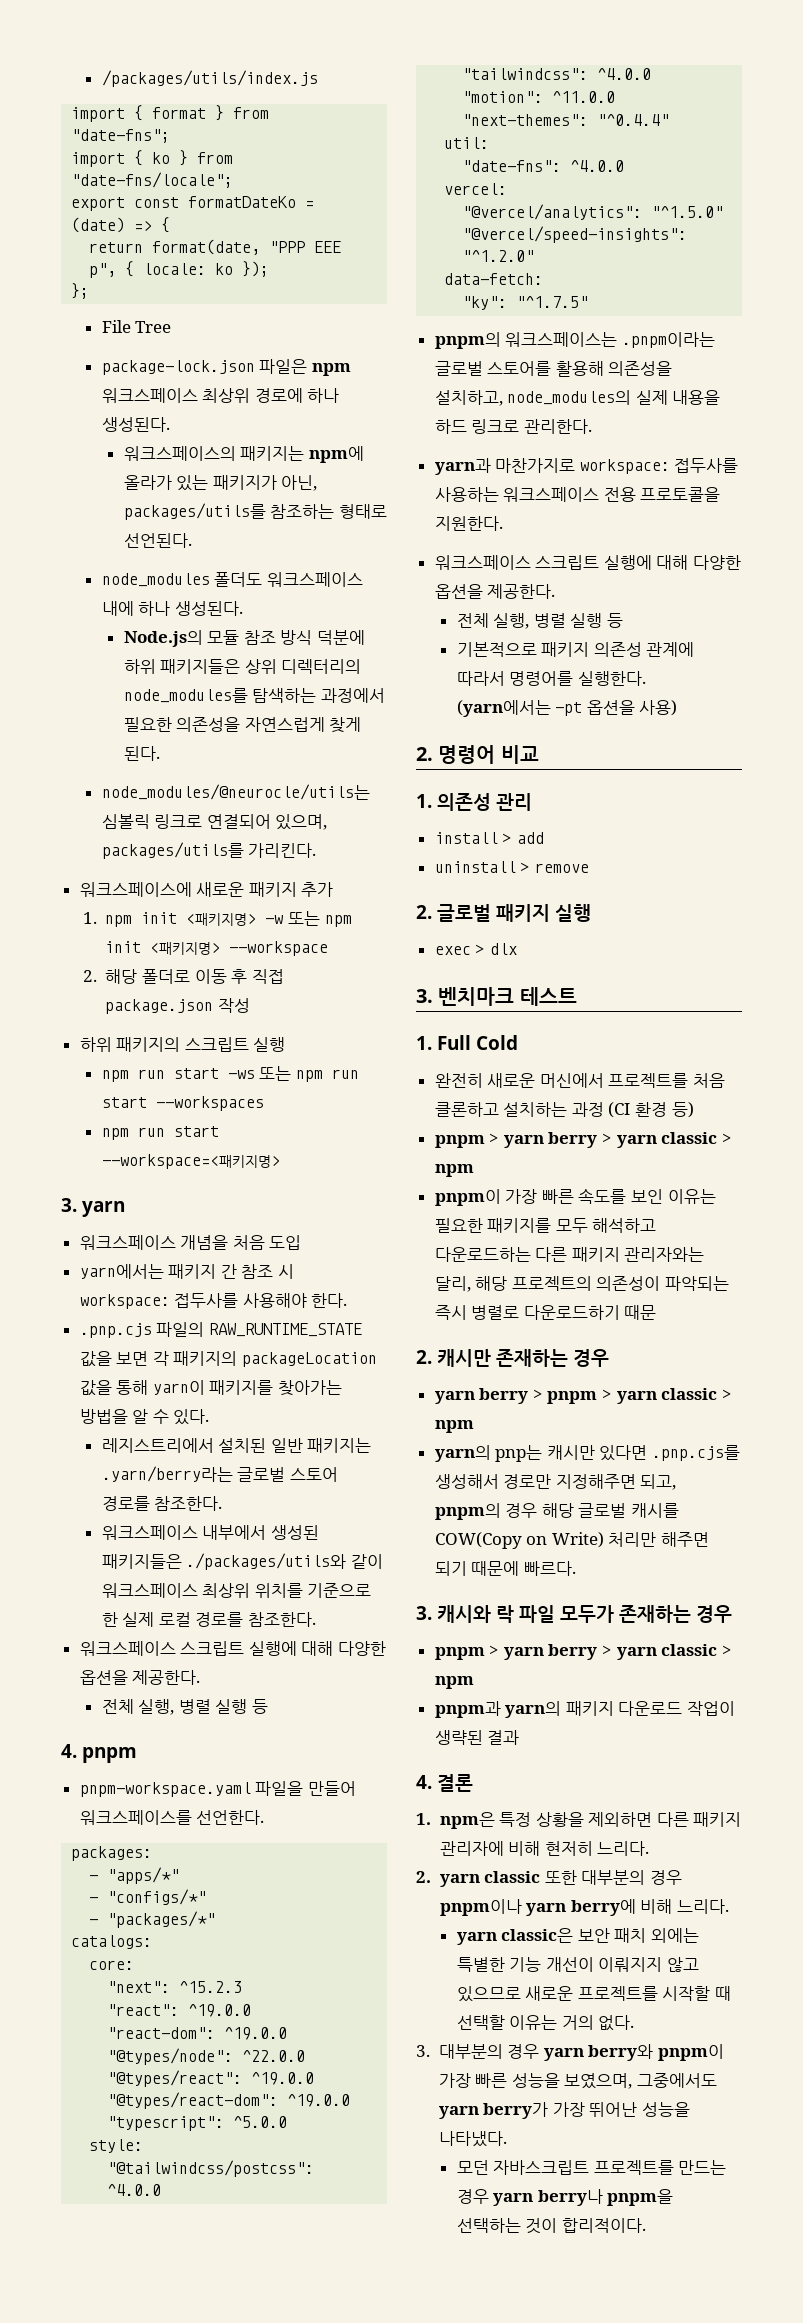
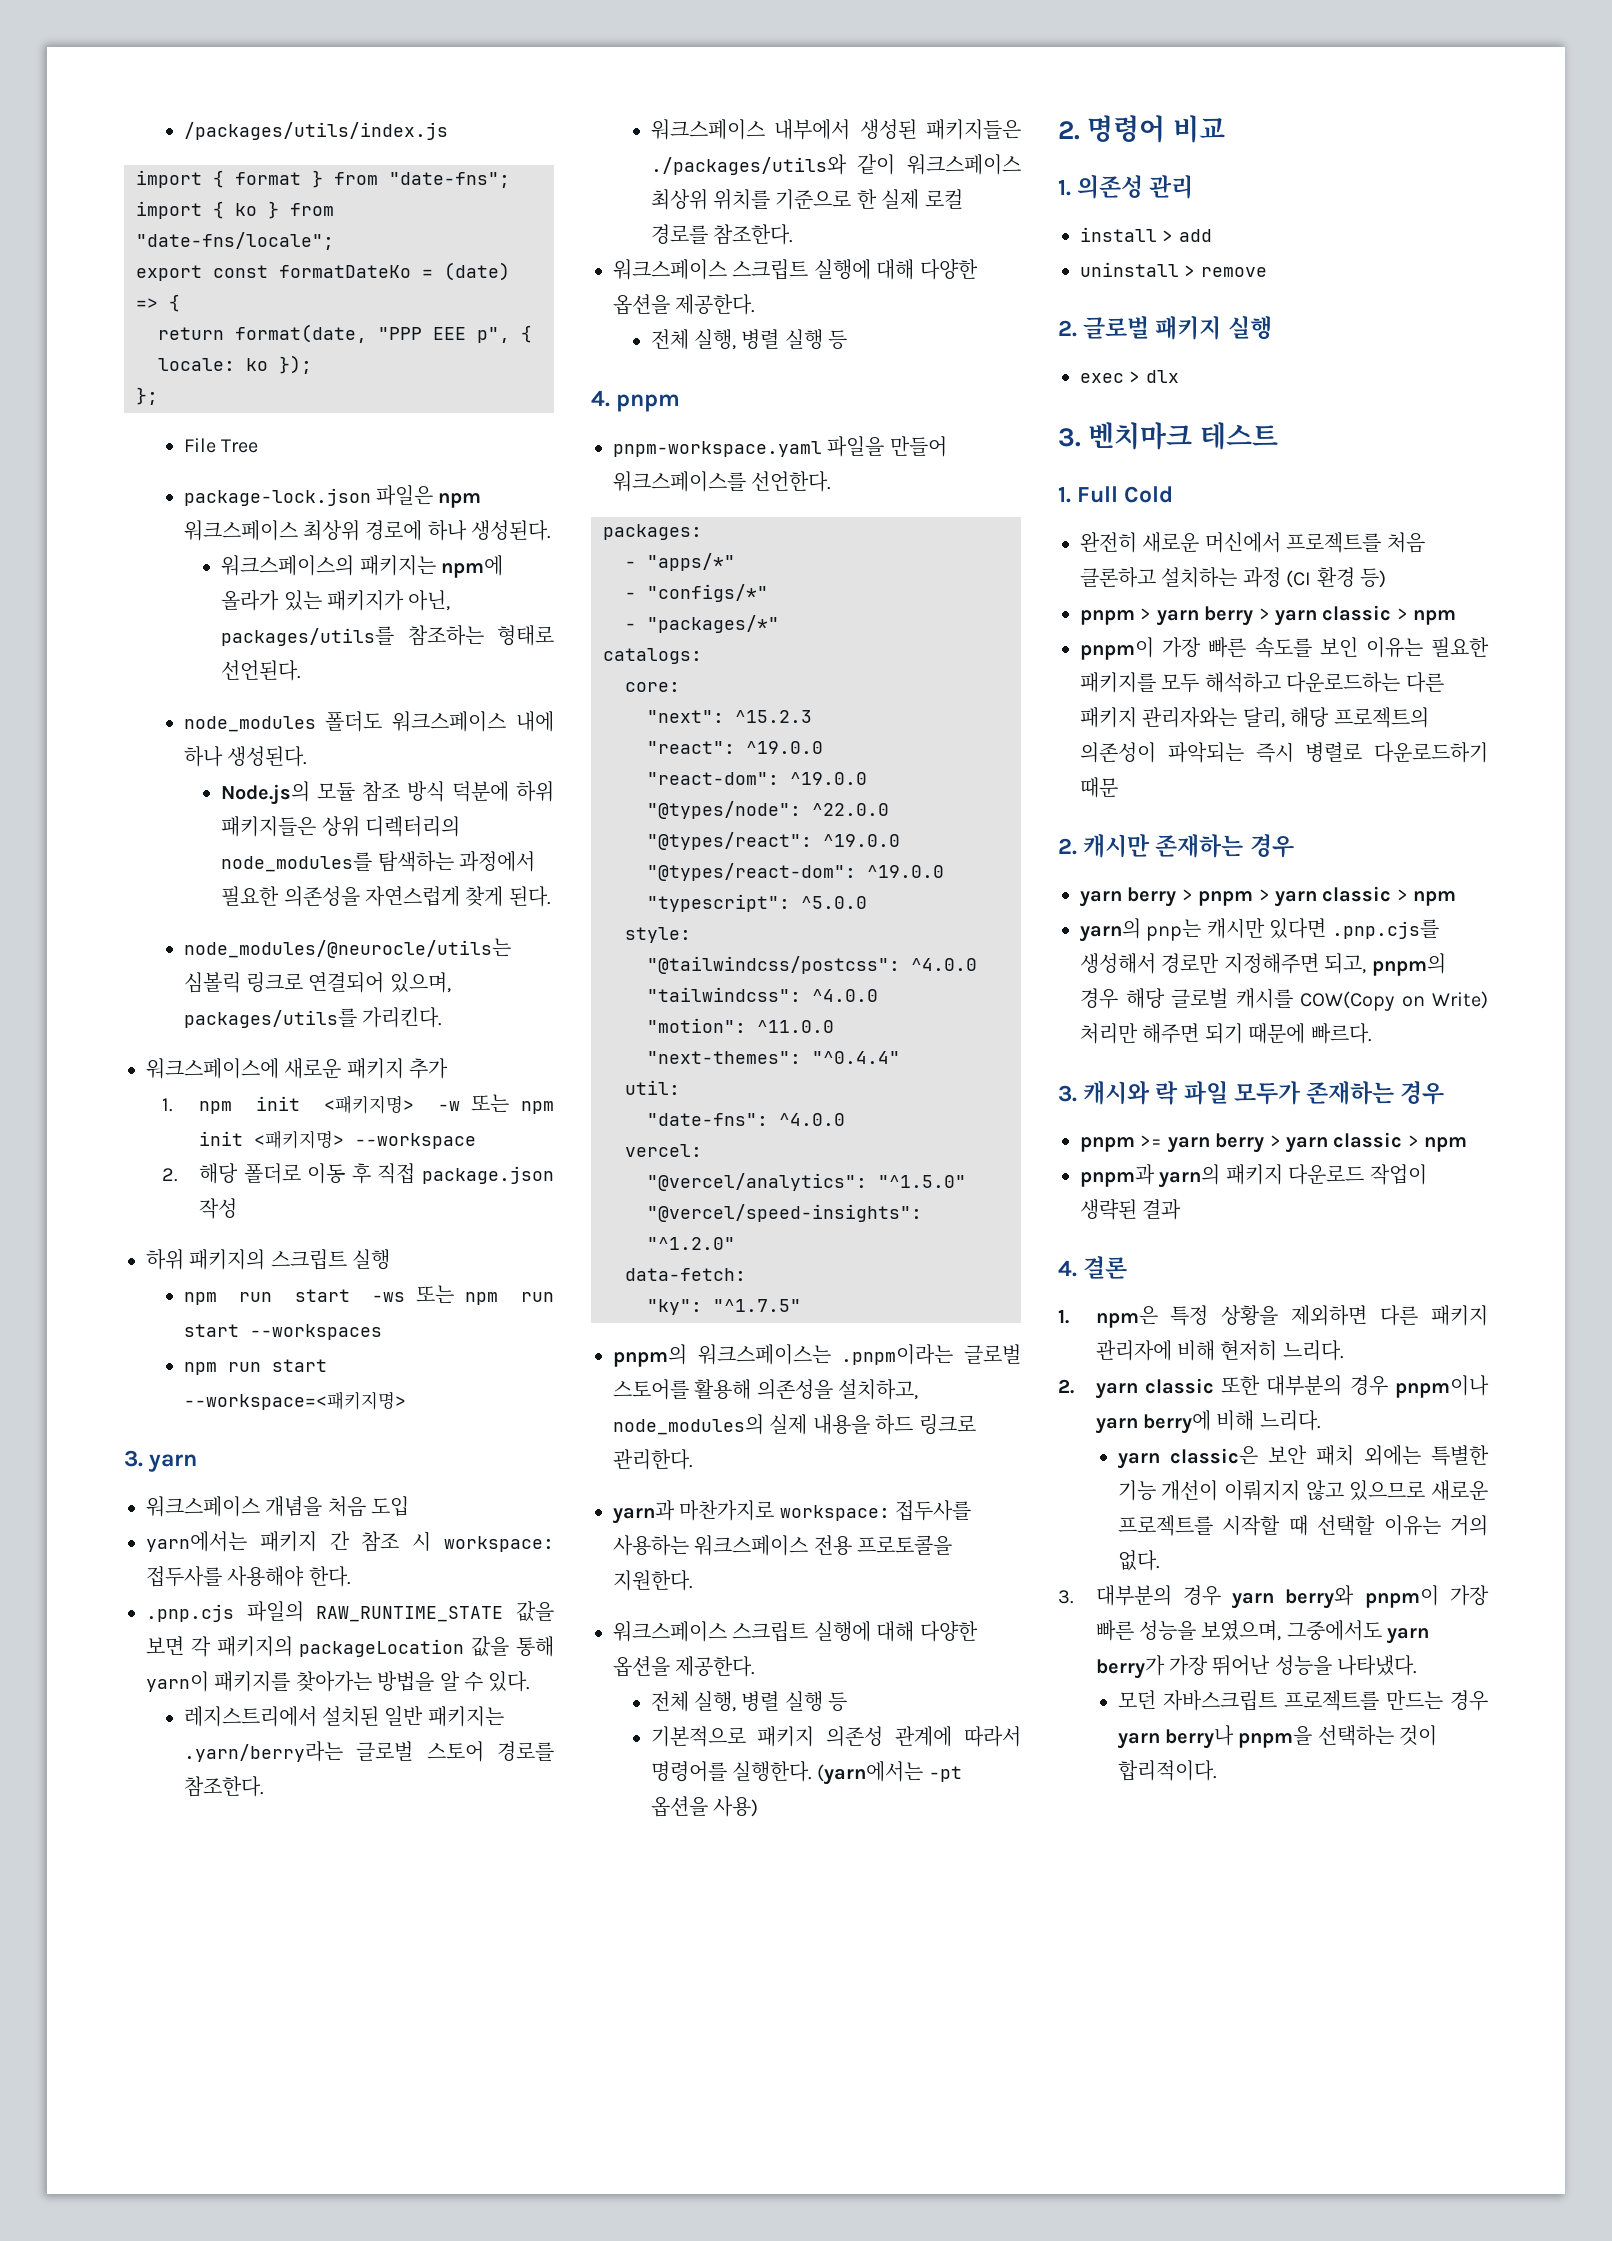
  3. 캐시와 락 파일 모두가 존재하는 경우
- pnpm > yarn berry > yarn classic > npm
+ pnpm >= yarn berry > yarn classic > npm

